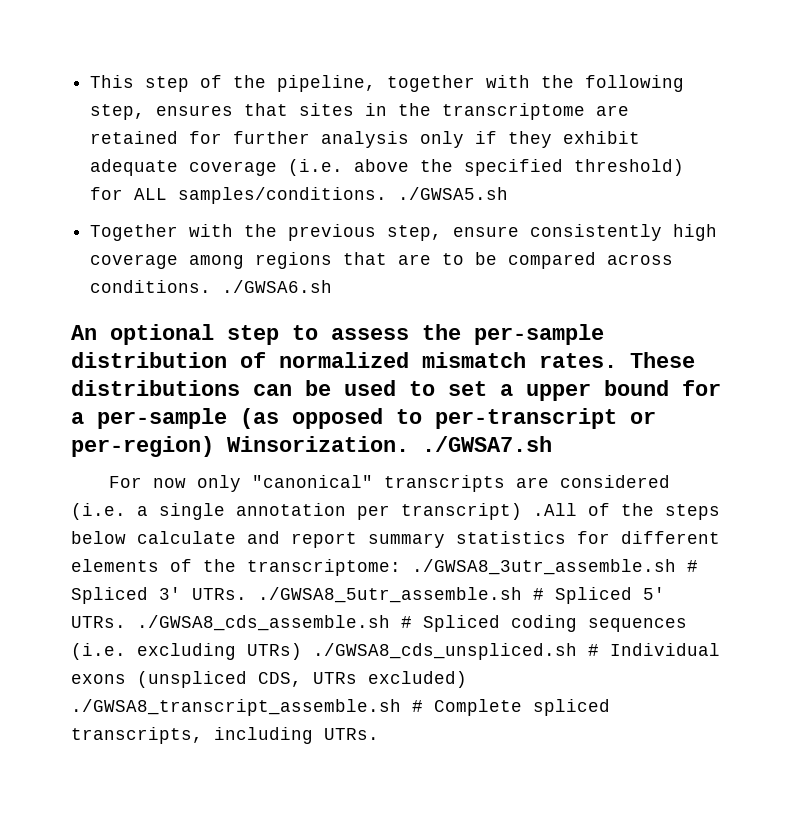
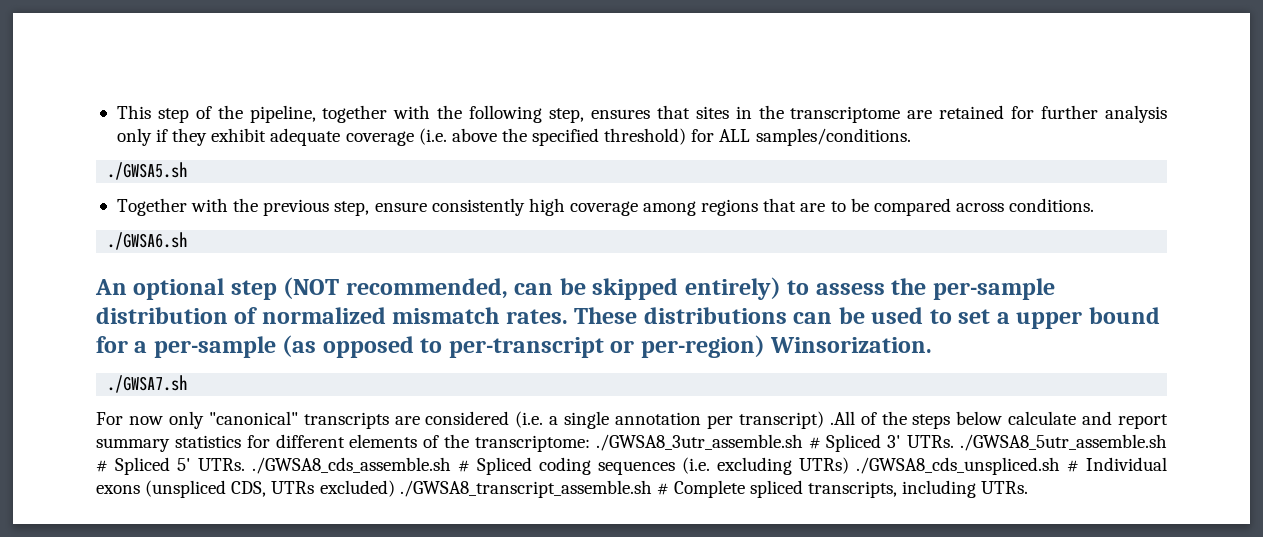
- This step of the pipeline, together with the following step, ensures that sites in the transcriptome are retained for further analysis only if they exhibit adequate coverage (i.e. above the specified threshold) for ALL samples/conditions. ./GWSA5.sh
+ This step of the pipeline, together with the following step, ensures that sites in the transcriptome are retained for further analysis only if they exhibit adequate coverage (i.e. above the specified threshold) for ALL samples/conditions.
+ ./GWSA5.sh
- Together with the previous step, ensure consistently high coverage among regions that are to be compared across conditions. ./GWSA6.sh
+ Together with the previous step, ensure consistently high coverage among regions that are to be compared across conditions.
+ ./GWSA6.sh
- An optional step to assess the per-sample distribution of normalized mismatch rates.
+ An optional step (NOT recommended, can be skipped entirely) to assess the per-sample distribution of normalized mismatch rates.
- These distributions can be used to set a upper bound for a per-sample (as opposed to per-transcript or per-region) Winsorization. ./GWSA7.sh
+ These distributions can be used to set a upper bound for a per-sample (as opposed to per-transcript or per-region) Winsorization.
+ ./GWSA7.sh

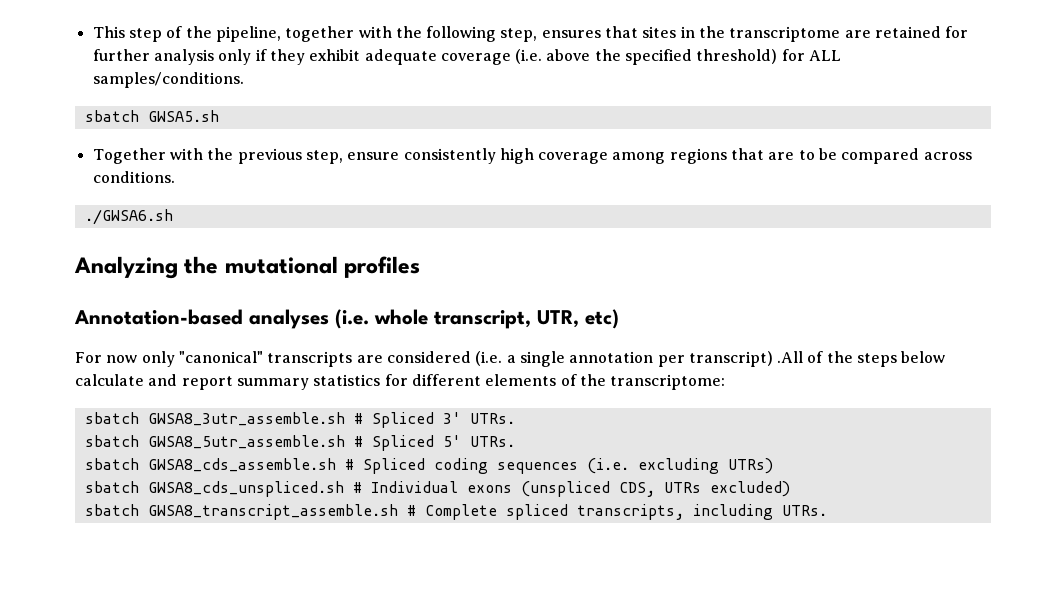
- ./GWSA5.sh
+ sbatch GWSA5.sh
- An optional step (NOT recommended, can be skipped entirely) to assess the per-sample distribution of normalized mismatch rates. These distributions can be used to set a upper bound for a per-sample (as opposed to per-transcript or per-region) Winsorization.
- ./GWSA7.sh
+ Analyzing the mutational profiles
+ Annotation-based analyses (i.e. whole transcript, UTR, etc)
- For now only "canonical" transcripts are considered (i.e. a single annotation per transcript) .All of the steps below calculate and report summary statistics for different elements of the transcriptome: ./GWSA8_3utr_assemble.sh # Spliced 3' UTRs. ./GWSA8_5utr_assemble.sh # Spliced 5' UTRs. ./GWSA8_cds_assemble.sh # Spliced coding sequences (i.e. excluding UTRs) ./GWSA8_cds_unspliced.sh # Individual exons (unspliced CDS, UTRs excluded) ./GWSA8_transcript_assemble.sh # Complete spliced transcripts, including UTRs.
+ For now only "canonical" transcripts are considered (i.e. a single annotation per transcript) .All of the steps below calculate and report summary statistics for different elements of the transcriptome:
+ sbatch GWSA8_3utr_assemble.sh # Spliced 3' UTRs.
+ sbatch GWSA8_5utr_assemble.sh # Spliced 5' UTRs.
+ sbatch GWSA8_cds_assemble.sh # Spliced coding sequences (i.e. excluding UTRs)
+ sbatch GWSA8_cds_unspliced.sh # Individual exons (unspliced CDS, UTRs excluded)
+ sbatch GWSA8_transcript_assemble.sh # Complete spliced transcripts, including UTRs.

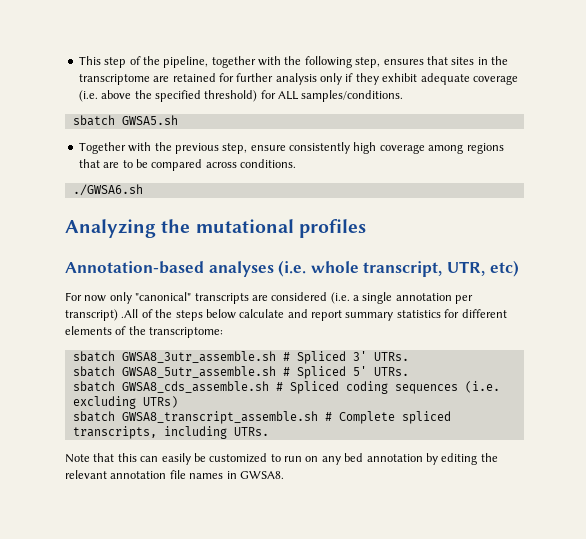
- sbatch GWSA8_cds_unspliced.sh # Individual exons (unspliced CDS, UTRs excluded)
+ Note that this can easily be customized to run on any bed annotation by editing the relevant annotation file names in GWSA8.

